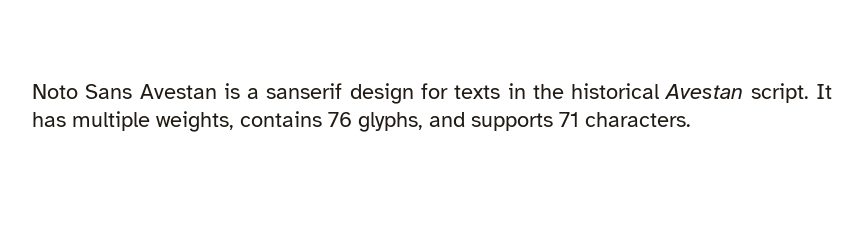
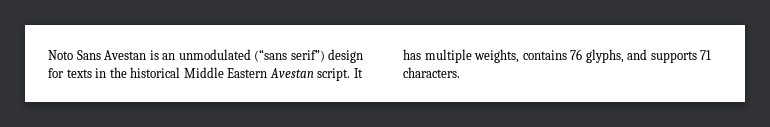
- Noto Sans Avestan is a sanserif design for texts in the historical Avestan script.
+ Noto Sans Avestan is an unmodulated (“sans serif”) design for texts in the historical Middle Eastern Avestan script.

